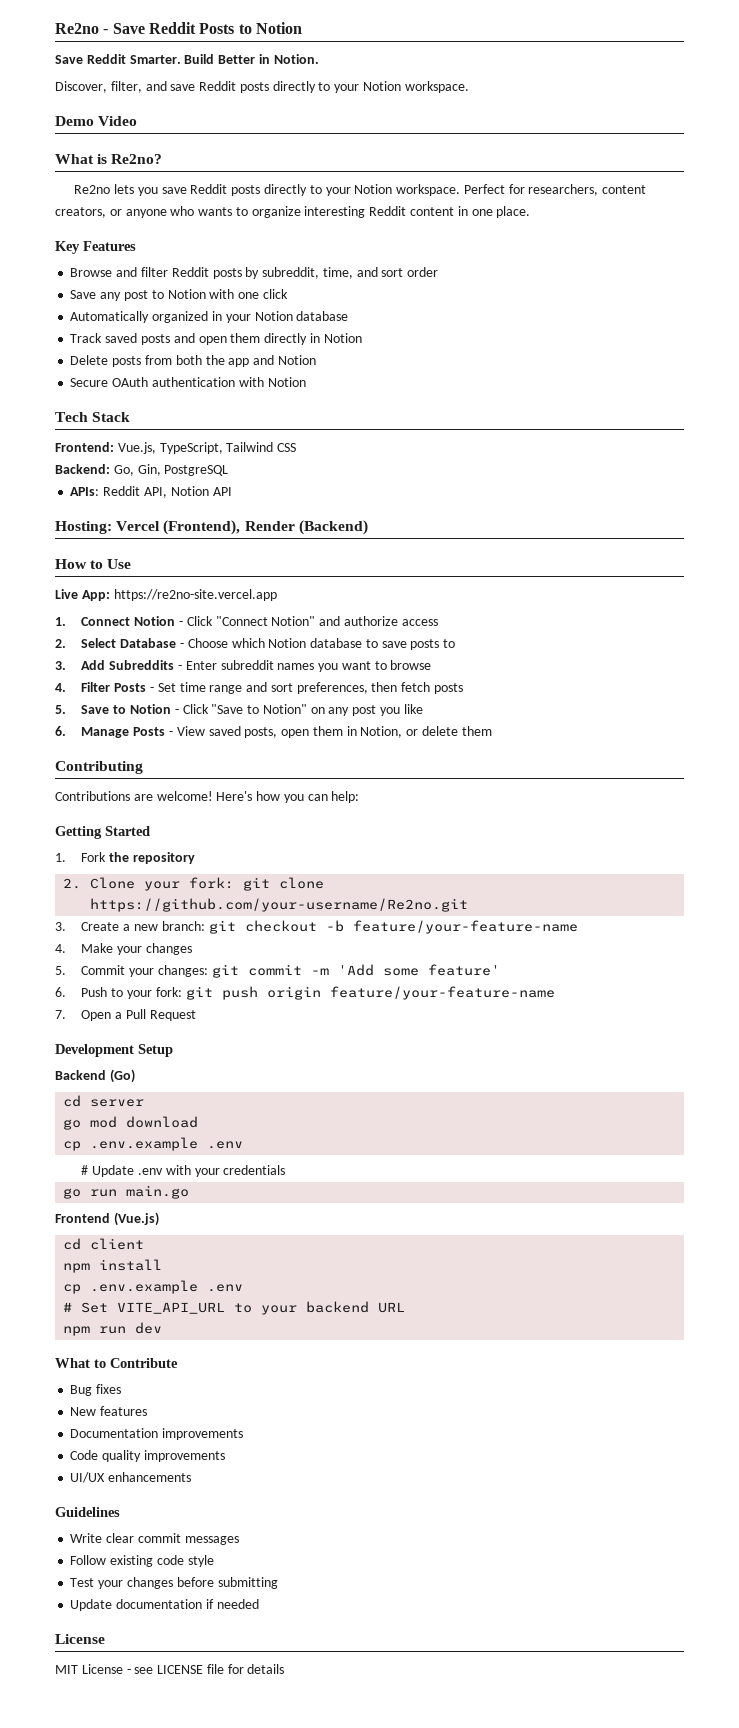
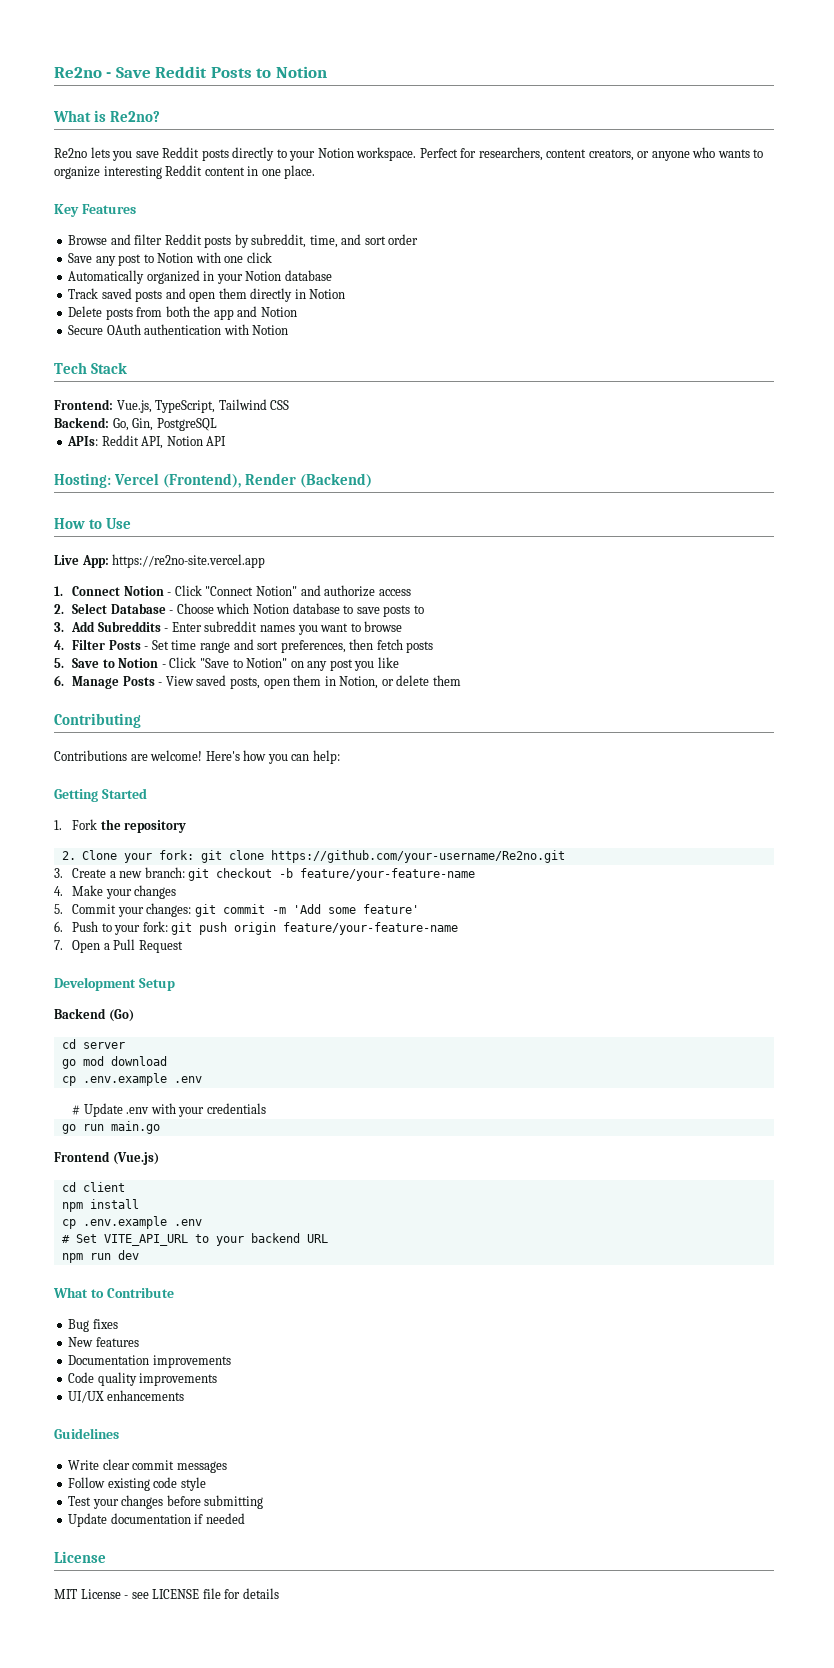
- Save Reddit Smarter. Build Better in Notion.
- Discover, filter, and save Reddit posts directly to your Notion workspace.
- Demo Video

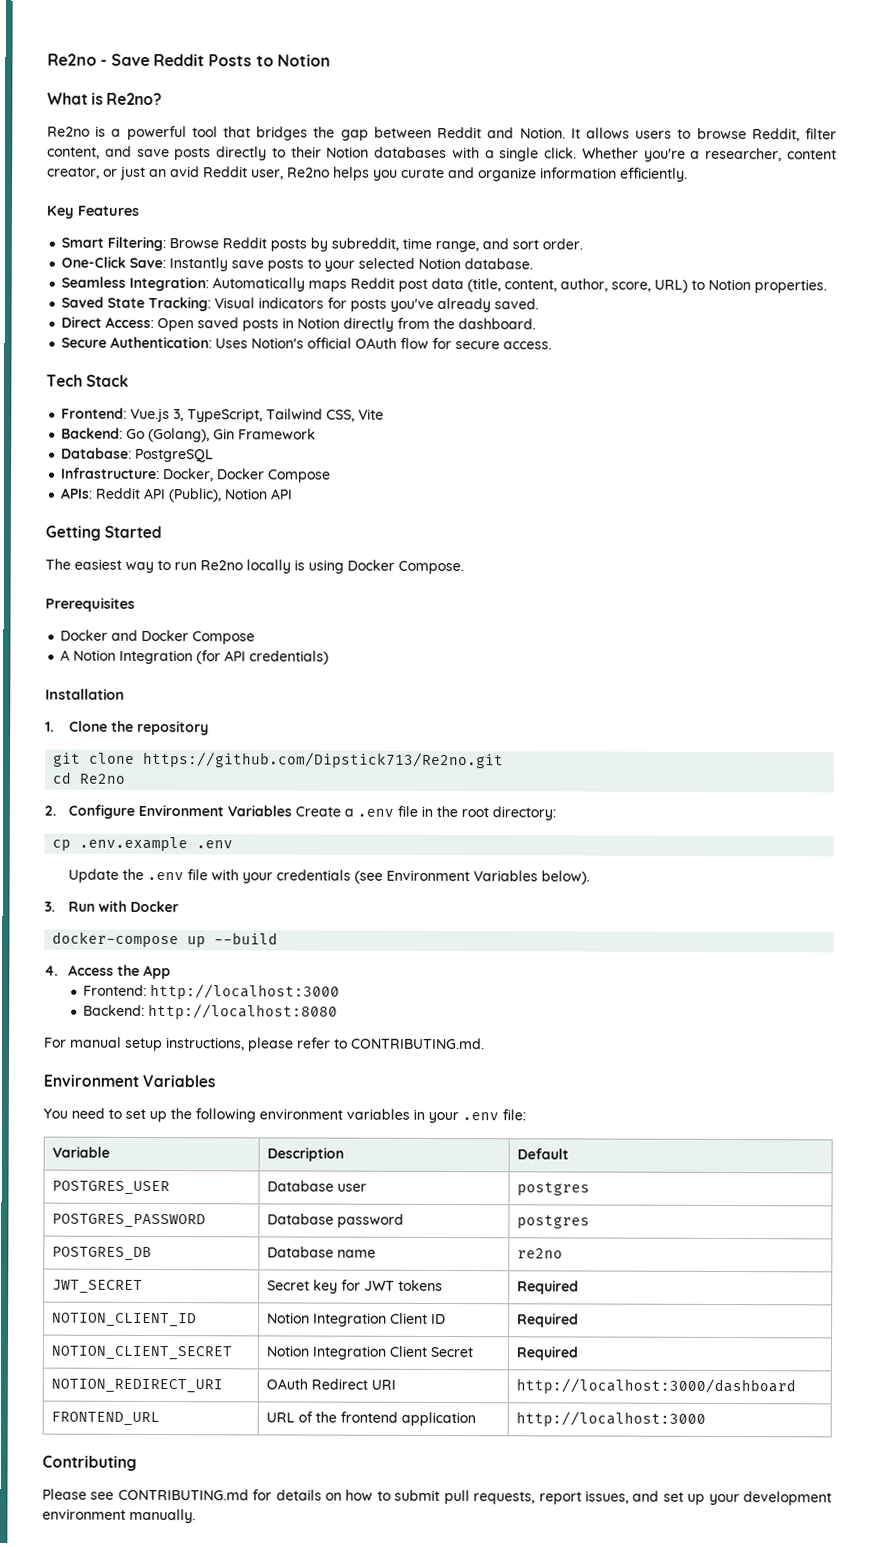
- Re2no lets you save Reddit posts directly to your Notion workspace. Perfect for researchers, content creators, or anyone who wants to organize interesting Reddit content in one place.
+ Re2no is a powerful tool that bridges the gap between Reddit and Notion. It allows users to browse Reddit, filter content, and save posts directly to their Notion databases with a single click. Whether you're a researcher, content creator, or just an avid Reddit user, Re2no helps you curate and organize information efficiently.
- Browse and filter Reddit posts by subreddit, time, and sort order
- Save any post to Notion with one click
- Automatically organized in your Notion database
- Track saved posts and open them directly in Notion
- Delete posts from both the app and Notion
- Secure OAuth authentication with Notion
+ Smart Filtering: Browse Reddit posts by subreddit, time range, and sort order.
+ One-Click Save: Instantly save posts to your selected Notion database.
+ Seamless Integration: Automatically maps Reddit post data (title, content, author, score, URL) to Notion properties.
+ Saved State Tracking: Visual indicators for posts you've already saved.
+ Direct Access: Open saved posts in Notion directly from the dashboard.
+ Secure Authentication: Uses Notion's official OAuth flow for secure access.
  Tech Stack
- Frontend: Vue.js, TypeScript, Tailwind CSS
- Backend: Go, Gin, PostgreSQL
+ Frontend: Vue.js 3, TypeScript, Tailwind CSS, Vite
+ Backend: Go (Golang), Gin Framework
+ Database: PostgreSQL
+ Infrastructure: Docker, Docker Compose
- APIs: Reddit API, Notion API
+ APIs: Reddit API (Public), Notion API
- Hosting: Vercel (Frontend), Render (Backend)
- How to Use
- Live App: https://re2no-site.vercel.app
- 1. Connect Notion - Click "Connect Notion" and authorize access
- 2. Select Database - Choose which Notion database to save posts to
- 3. Add Subreddits - Enter subreddit names you want to browse
- 4. Filter Posts - Set time range and sort preferences, then fetch posts
- 5. Save to Notion - Click "Save to Notion" on any post you like
- 6. Manage Posts - View saved posts, open them in Notion, or delete them
- Contributing
- Contributions are welcome! Here's how you can help:
  Getting Started
- 1. Fork the repository
+ The easiest way to run Re2no locally is using Docker Compose.
+ Prerequisites
+ Docker and Docker Compose
+ A Notion Integration (for API credentials)
+ Installation
+ 1. Clone the repository
- 2. Clone your fork: git clone https://github.com/your-username/Re2no.git
- 3. Create a new branch: git checkout -b feature/your-feature-name
- 4. Make your changes
- 5. Commit your changes: git commit -m 'Add some feature'
- 6. Push to your fork: git push origin feature/your-feature-name
- 7. Open a Pull Request
- Development Setup
- Backend (Go)
- cd server
- go mod download
+ git clone https://github.com/Dipstick713/Re2no.git
+ cd Re2no
+ 2. Configure Environment Variables Create a .env file in the root directory:
  cp .env.example .env
- # Update .env with your credentials
- go run main.go
- Frontend (Vue.js)
- cd client
- npm install
- cp .env.example .env
- # Set VITE_API_URL to your backend URL
- npm run dev
- What to Contribute
- Bug fixes
- New features
- Documentation improvements
- Code quality improvements
- UI/UX enhancements
- Guidelines
- Write clear commit messages
- Follow existing code style
- Test your changes before submitting
- Update documentation if needed
- License
- MIT License - see LICENSE file for details
+ Update the .env file with your credentials (see Environment Variables below).
+ 3. Run with Docker
+ docker-compose up --build
+ 4. Access the App
+ Frontend: http://localhost:3000
+ Backend: http://localhost:8080
+ For manual setup instructions, please refer to CONTRIBUTING.md.
+ Environment Variables
+ You need to set up the following environment variables in your .env file:
+ Variable | Description | Default
+ POSTGRES_USER | Database user | postgres
+ POSTGRES_PASSWORD | Database password | postgres
+ POSTGRES_DB | Database name | re2no
+ JWT_SECRET | Secret key for JWT tokens | Required
+ NOTION_CLIENT_ID | Notion Integration Client ID | Required
+ NOTION_CLIENT_SECRET | Notion Integration Client Secret | Required
+ NOTION_REDIRECT_URI | OAuth Redirect URI | http://localhost:3000/dashboard
+ FRONTEND_URL | URL of the frontend application | http://localhost:3000
+ Contributing
+ Please see CONTRIBUTING.md for details on how to submit pull requests, report issues, and set up your development environment manually.

